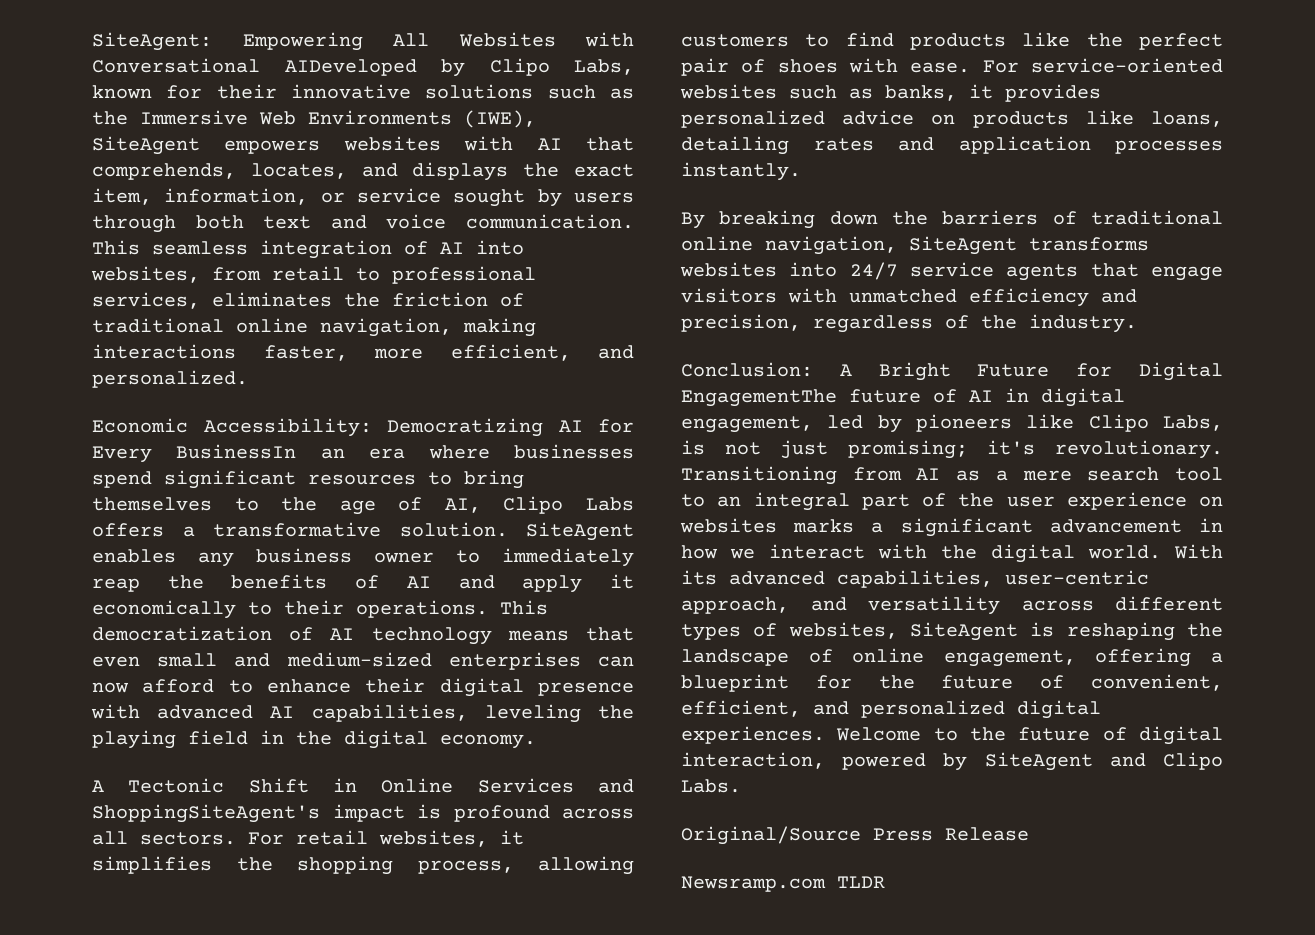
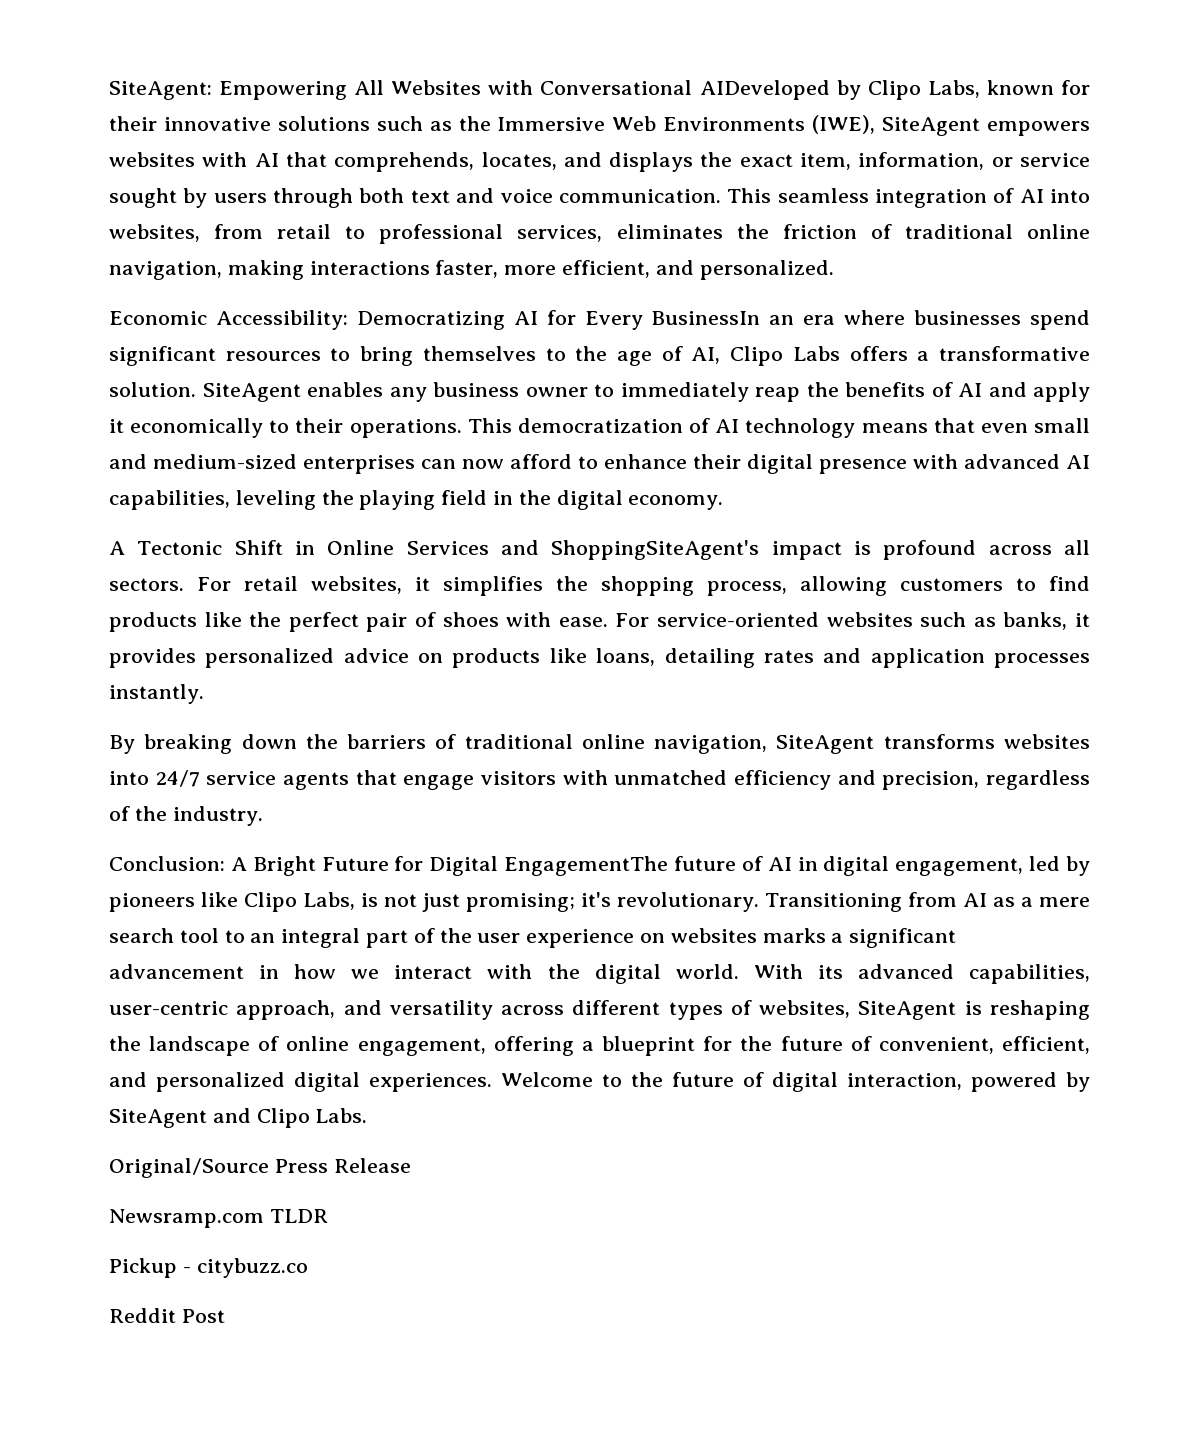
+ Pickup - citybuzz.co
+ Reddit Post

